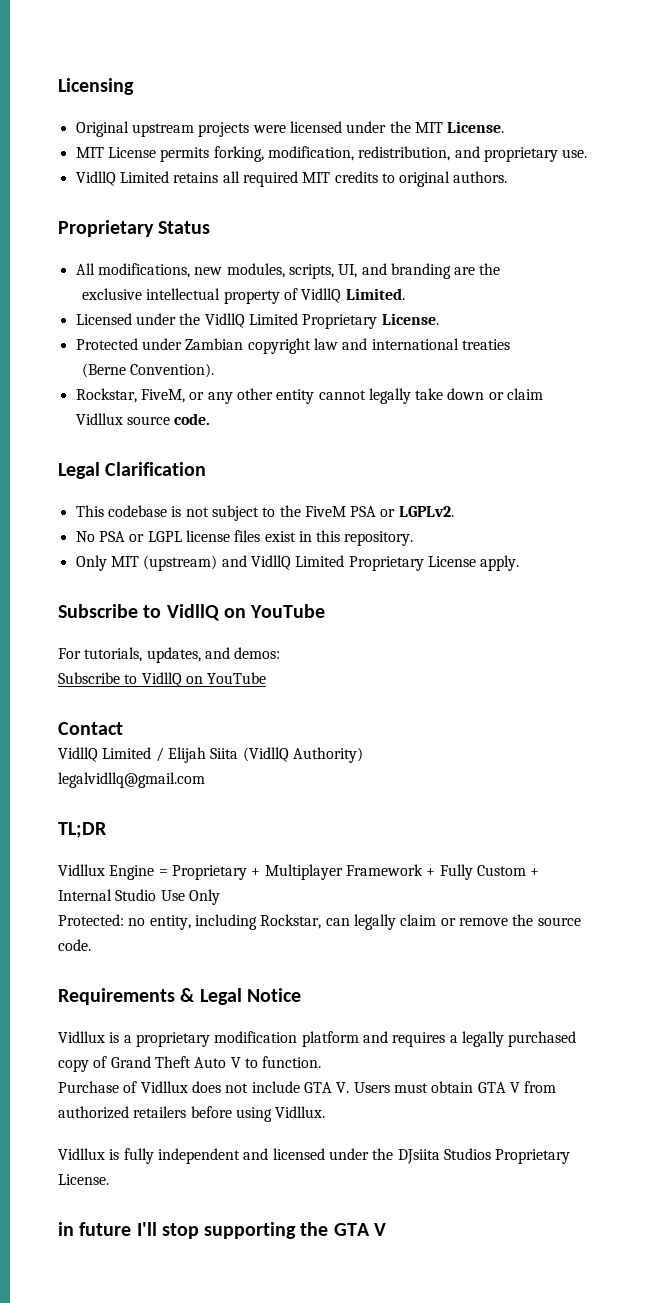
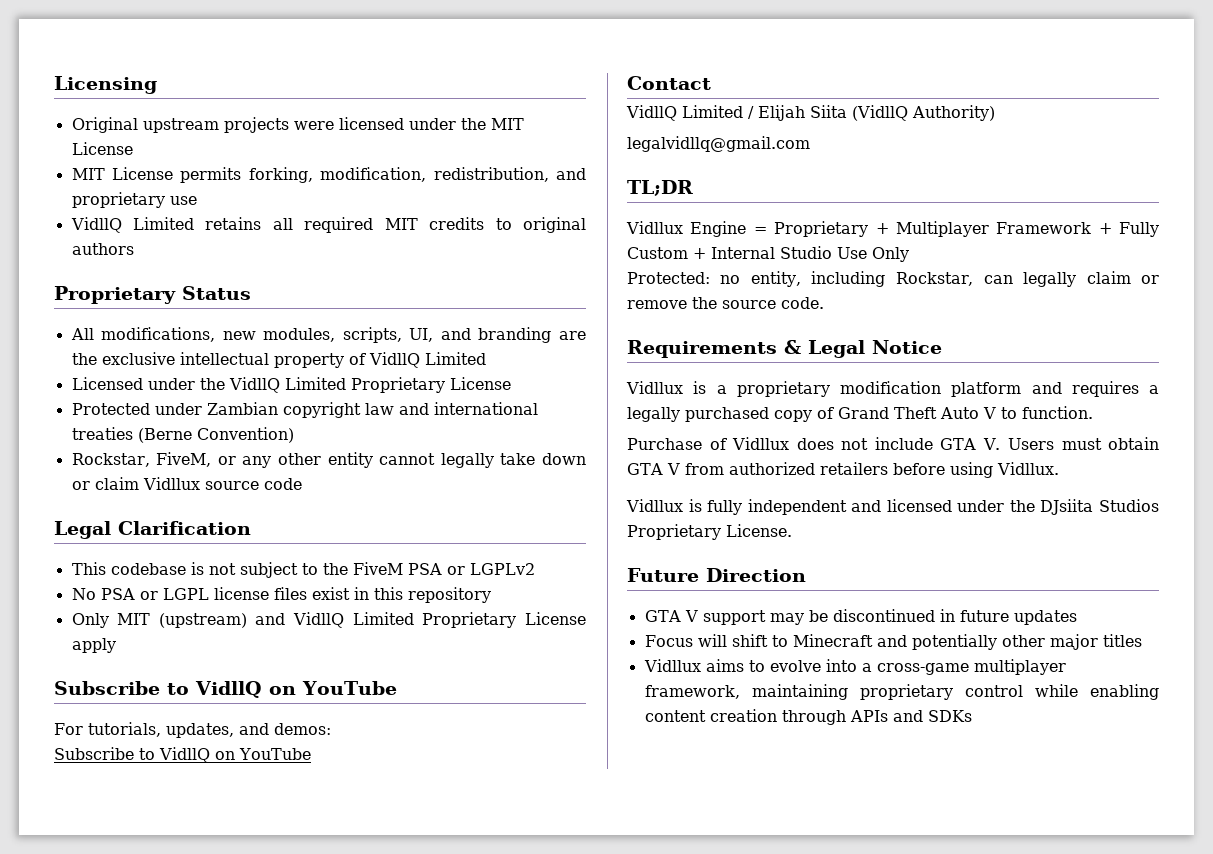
- Original upstream projects were licensed under the MIT License.
+ Original upstream projects were licensed under the MIT License
- MIT License permits forking, modification, redistribution, and proprietary use.
+ MIT License permits forking, modification, redistribution, and proprietary use
- VidllQ Limited retains all required MIT credits to original authors.
+ VidllQ Limited retains all required MIT credits to original authors
- All modifications, new modules, scripts, UI, and branding are the
- exclusive intellectual property of VidllQ Limited.
+ All modifications, new modules, scripts, UI, and branding are the exclusive intellectual property of VidllQ Limited
- Licensed under the VidllQ Limited Proprietary License.
+ Licensed under the VidllQ Limited Proprietary License
- Protected under Zambian copyright law and international treaties
- (Berne Convention).
+ Protected under Zambian copyright law and international treaties (Berne Convention)
- Rockstar, FiveM, or any other entity cannot legally take down or claim Vidllux source code.
+ Rockstar, FiveM, or any other entity cannot legally take down or claim Vidllux source code
- This codebase is not subject to the FiveM PSA or LGPLv2.
+ This codebase is not subject to the FiveM PSA or LGPLv2
- No PSA or LGPL license files exist in this repository.
+ No PSA or LGPL license files exist in this repository
- Only MIT (upstream) and VidllQ Limited Proprietary License apply.
+ Only MIT (upstream) and VidllQ Limited Proprietary License apply
- in future I'll stop supporting the GTA V
+ Future Direction
+ GTA V support may be discontinued in future updates
+ Focus will shift to Minecraft and potentially other major titles
+ Vidllux aims to evolve into a cross-game multiplayer framework, maintaining proprietary control while enabling content creation through APIs and SDKs

